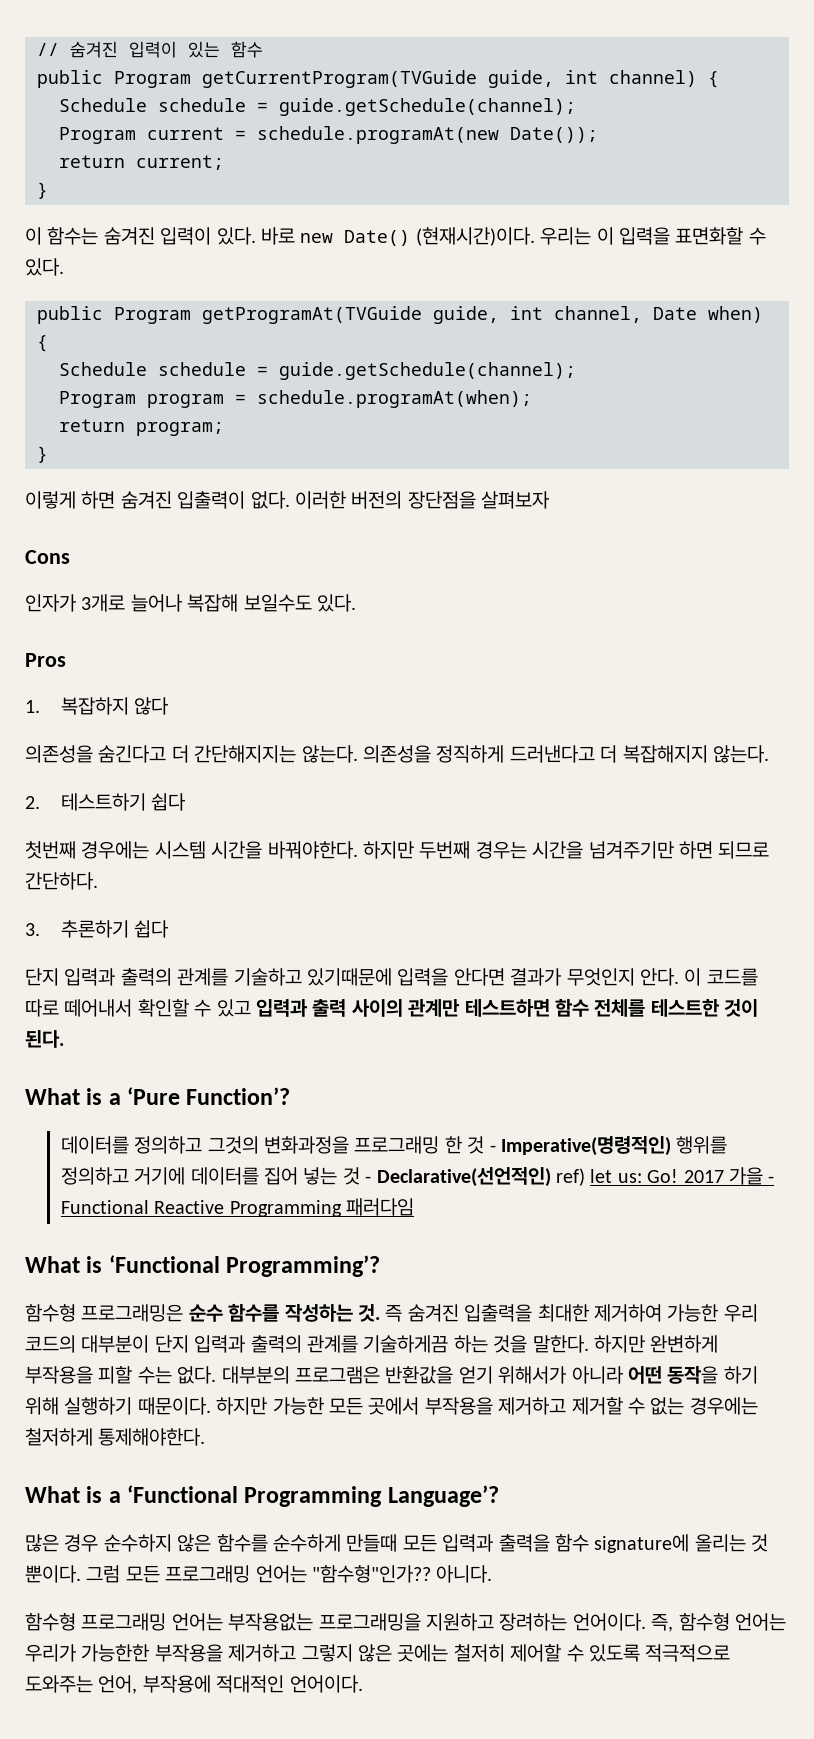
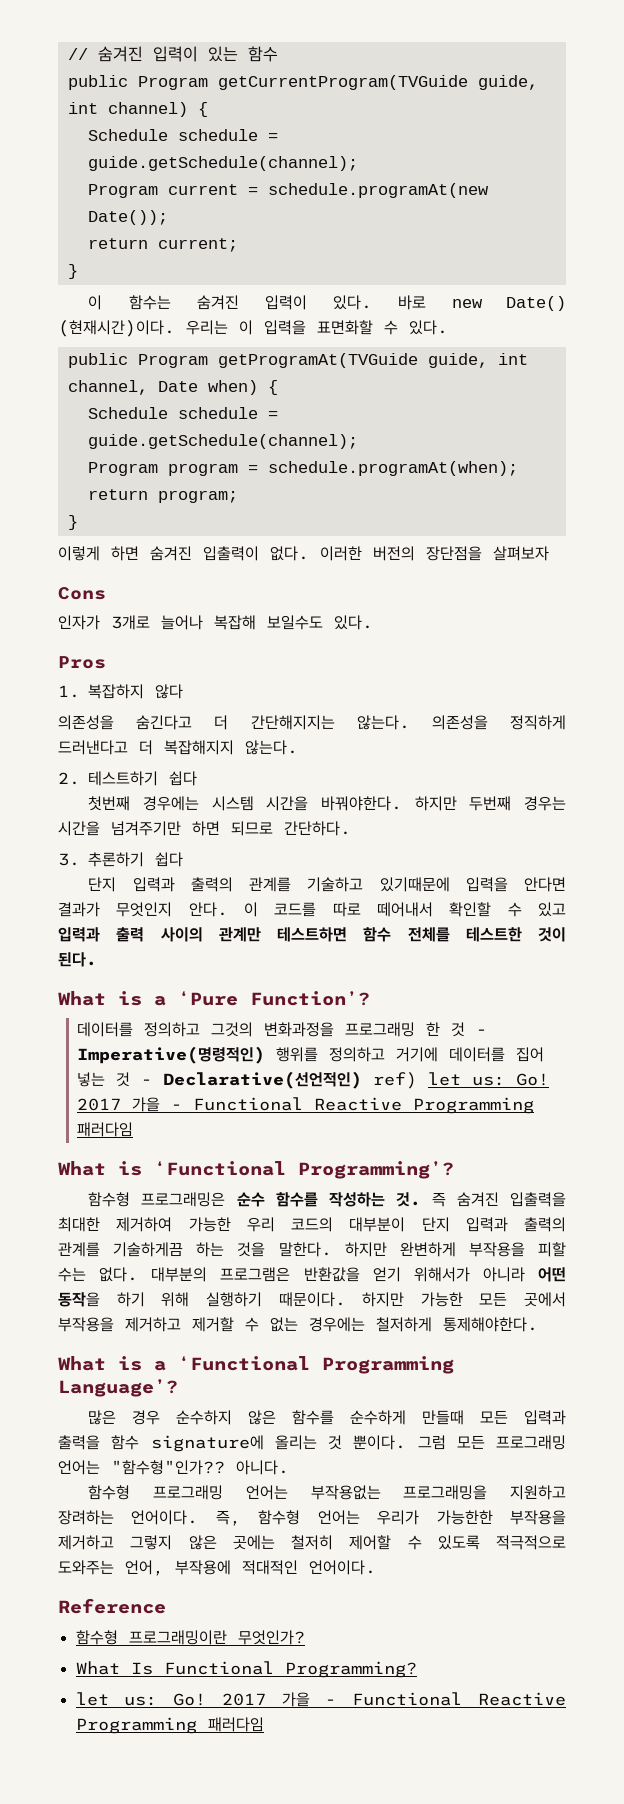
+ Reference
+ 함수형 프로그래밍이란 무엇인가?
+ What Is Functional Programming?
+ let us: Go! 2017 가을 - Functional Reactive Programming 패러다임

